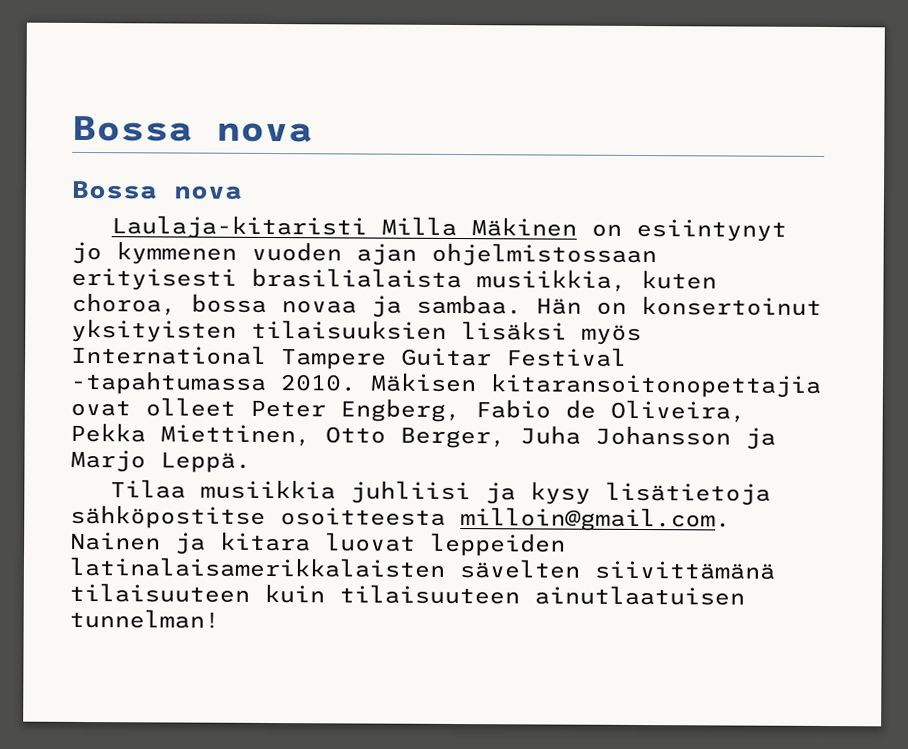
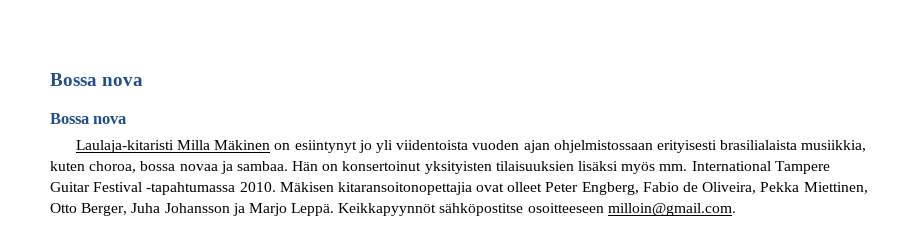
- Laulaja-kitaristi Milla Mäkinen on esiintynyt jo kymmenen vuoden ajan ohjelmistossaan erityisesti brasilialaista musiikkia, kuten choroa, bossa novaa ja sambaa.
+ Laulaja-kitaristi Milla Mäkinen on esiintynyt jo yli viidentoista vuoden ajan ohjelmistossaan erityisesti brasilialaista musiikkia, kuten choroa, bossa novaa ja sambaa.
- Hän on konsertoinut yksityisten tilaisuuksien lisäksi myös International Tampere Guitar Festival -tapahtumassa 2010.
+ Hän on konsertoinut yksityisten tilaisuuksien lisäksi myös mm. International Tampere Guitar Festival -tapahtumassa 2010.
- Mäkisen kitaransoitonopettajia ovat olleet Peter Engberg, Fabio de Oliveira, Pekka Miettinen, Otto Berger, Juha Johansson ja Marjo Leppä.
- Tilaa musiikkia juhliisi ja kysy lisätietoja sähköpostitse osoitteesta milloin@gmail.com. Nainen ja kitara luovat leppeiden latinalaisamerikkalaisten sävelten siivittämänä tilaisuuteen kuin tilaisuuteen ainutlaatuisen tunnelman!
+ Mäkisen kitaransoitonopettajia ovat olleet Peter Engberg, Fabio de Oliveira, Pekka Miettinen, Otto Berger, Juha Johansson ja Marjo Leppä. Keikkapyynnöt sähköpostitse osoitteeseen milloin@gmail.com.

